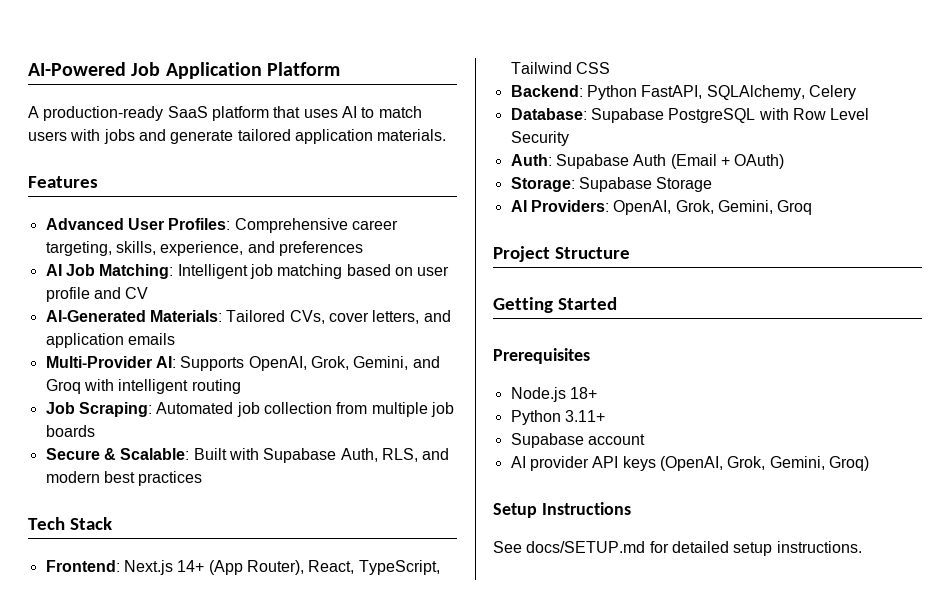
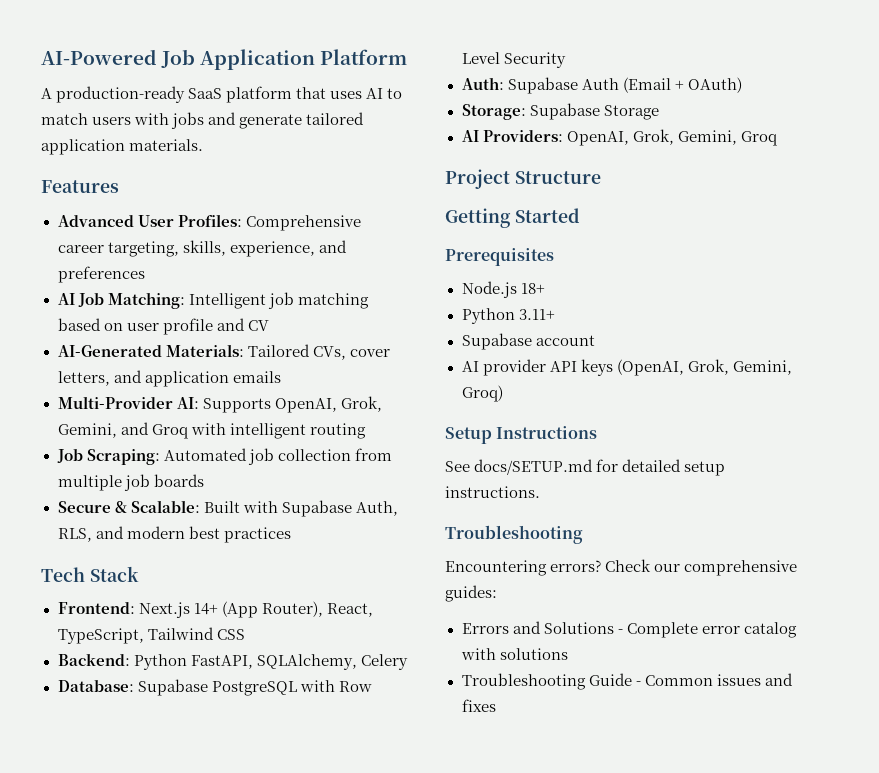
  See docs/SETUP.md for detailed setup instructions.
+ Troubleshooting
+ Encountering errors? Check our comprehensive guides:
+ Errors and Solutions - Complete error catalog with solutions
+ Troubleshooting Guide - Common issues and fixes

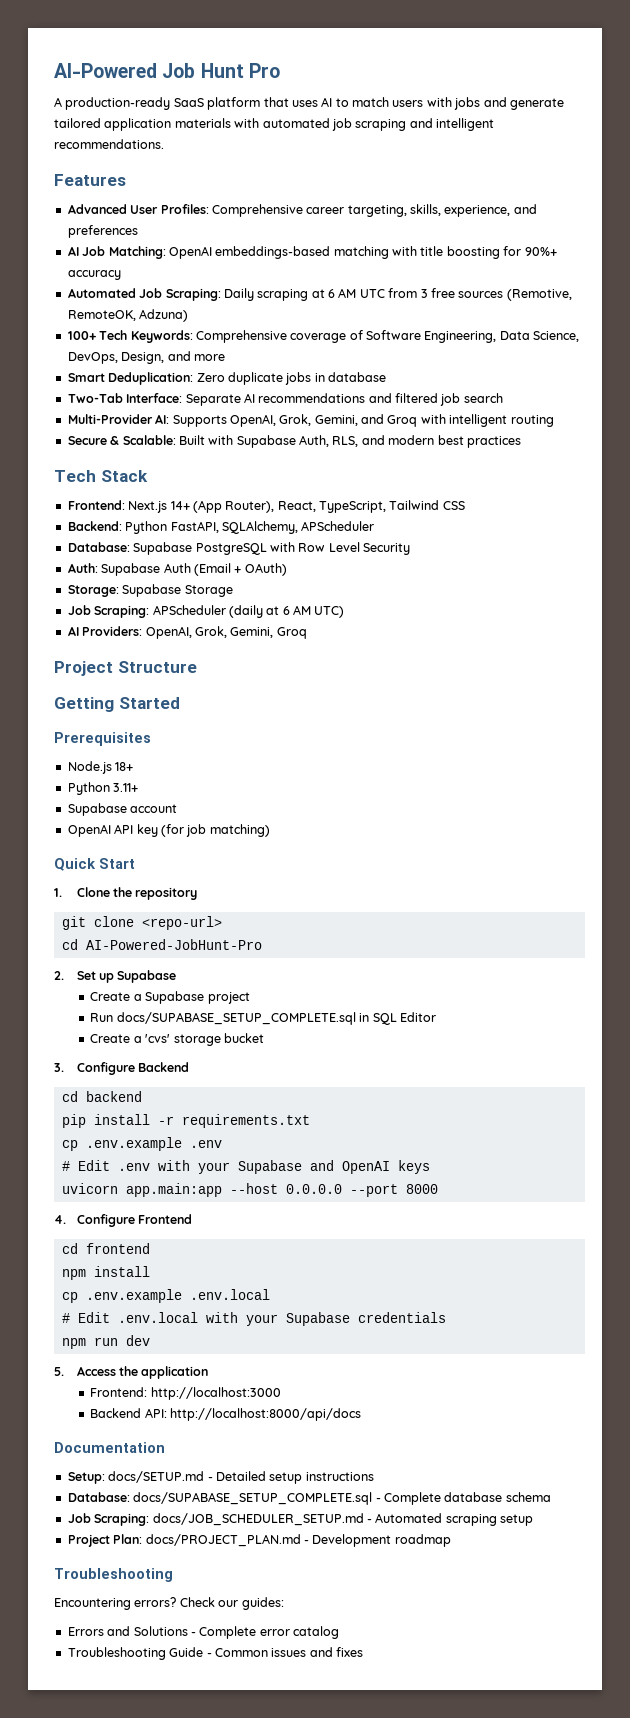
- AI-Powered Job Application Platform
+ AI-Powered Job Hunt Pro
- A production-ready SaaS platform that uses AI to match users with jobs and generate tailored application materials.
+ A production-ready SaaS platform that uses AI to match users with jobs and generate tailored application materials with automated job scraping and intelligent recommendations.
- AI Job Matching: Intelligent job matching based on user profile and CV
- AI-Generated Materials: Tailored CVs, cover letters, and application emails
+ AI Job Matching: OpenAI embeddings-based matching with title boosting for 90%+ accuracy
+ Automated Job Scraping: Daily scraping at 6 AM UTC from 3 free sources (Remotive, RemoteOK, Adzuna)
+ 100+ Tech Keywords: Comprehensive coverage of Software Engineering, Data Science, DevOps, Design, and more
+ Smart Deduplication: Zero duplicate jobs in database
+ Two-Tab Interface: Separate AI recommendations and filtered job search
- Job Scraping: Automated job collection from multiple job boards
- Backend: Python FastAPI, SQLAlchemy, Celery
+ Backend: Python FastAPI, SQLAlchemy, APScheduler
+ Job Scraping: APScheduler (daily at 6 AM UTC)
- AI provider API keys (OpenAI, Grok, Gemini, Groq)
- Setup Instructions
- See docs/SETUP.md for detailed setup instructions.
+ OpenAI API key (for job matching)
+ Quick Start
+ 1. Clone the repository
+ git clone <repo-url>
+ cd AI-Powered-JobHunt-Pro
+ 2. Set up Supabase
+ Create a Supabase project
+ Run docs/SUPABASE_SETUP_COMPLETE.sql in SQL Editor
+ Create a 'cvs' storage bucket
+ 3. Configure Backend
+ cd backend
+ pip install -r requirements.txt
+ cp .env.example .env
+ # Edit .env with your Supabase and OpenAI keys
+ uvicorn app.main:app --host 0.0.0.0 --port 8000
+ 4. Configure Frontend
+ cd frontend
+ npm install
+ cp .env.example .env.local
+ # Edit .env.local with your Supabase credentials
+ npm run dev
+ 5. Access the application
+ Frontend: http://localhost:3000
+ Backend API: http://localhost:8000/api/docs
+ Documentation
+ Setup: docs/SETUP.md - Detailed setup instructions
+ Database: docs/SUPABASE_SETUP_COMPLETE.sql - Complete database schema
+ Job Scraping: docs/JOB_SCHEDULER_SETUP.md - Automated scraping setup
+ Project Plan: docs/PROJECT_PLAN.md - Development roadmap
- Check our comprehensive guides:
+ Check our guides:
- Errors and Solutions - Complete error catalog with solutions
+ Errors and Solutions - Complete error catalog

